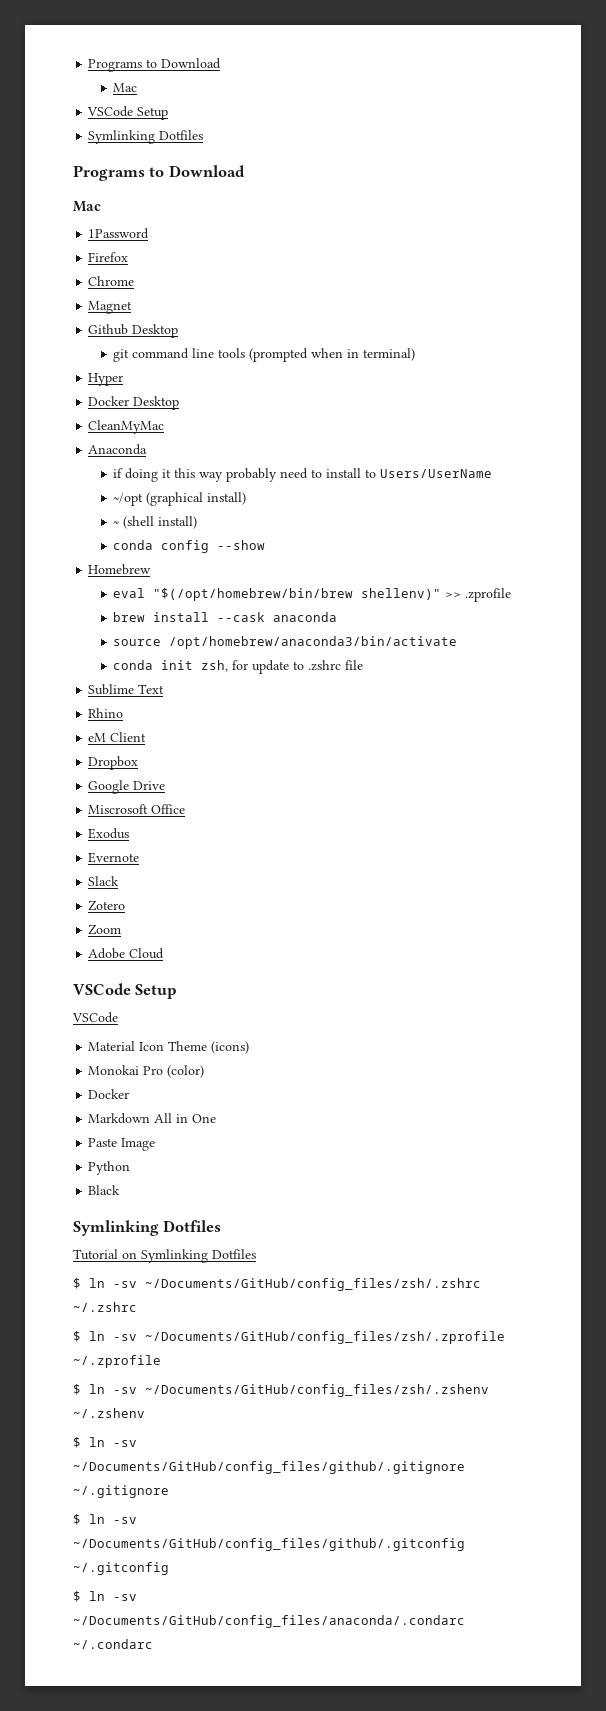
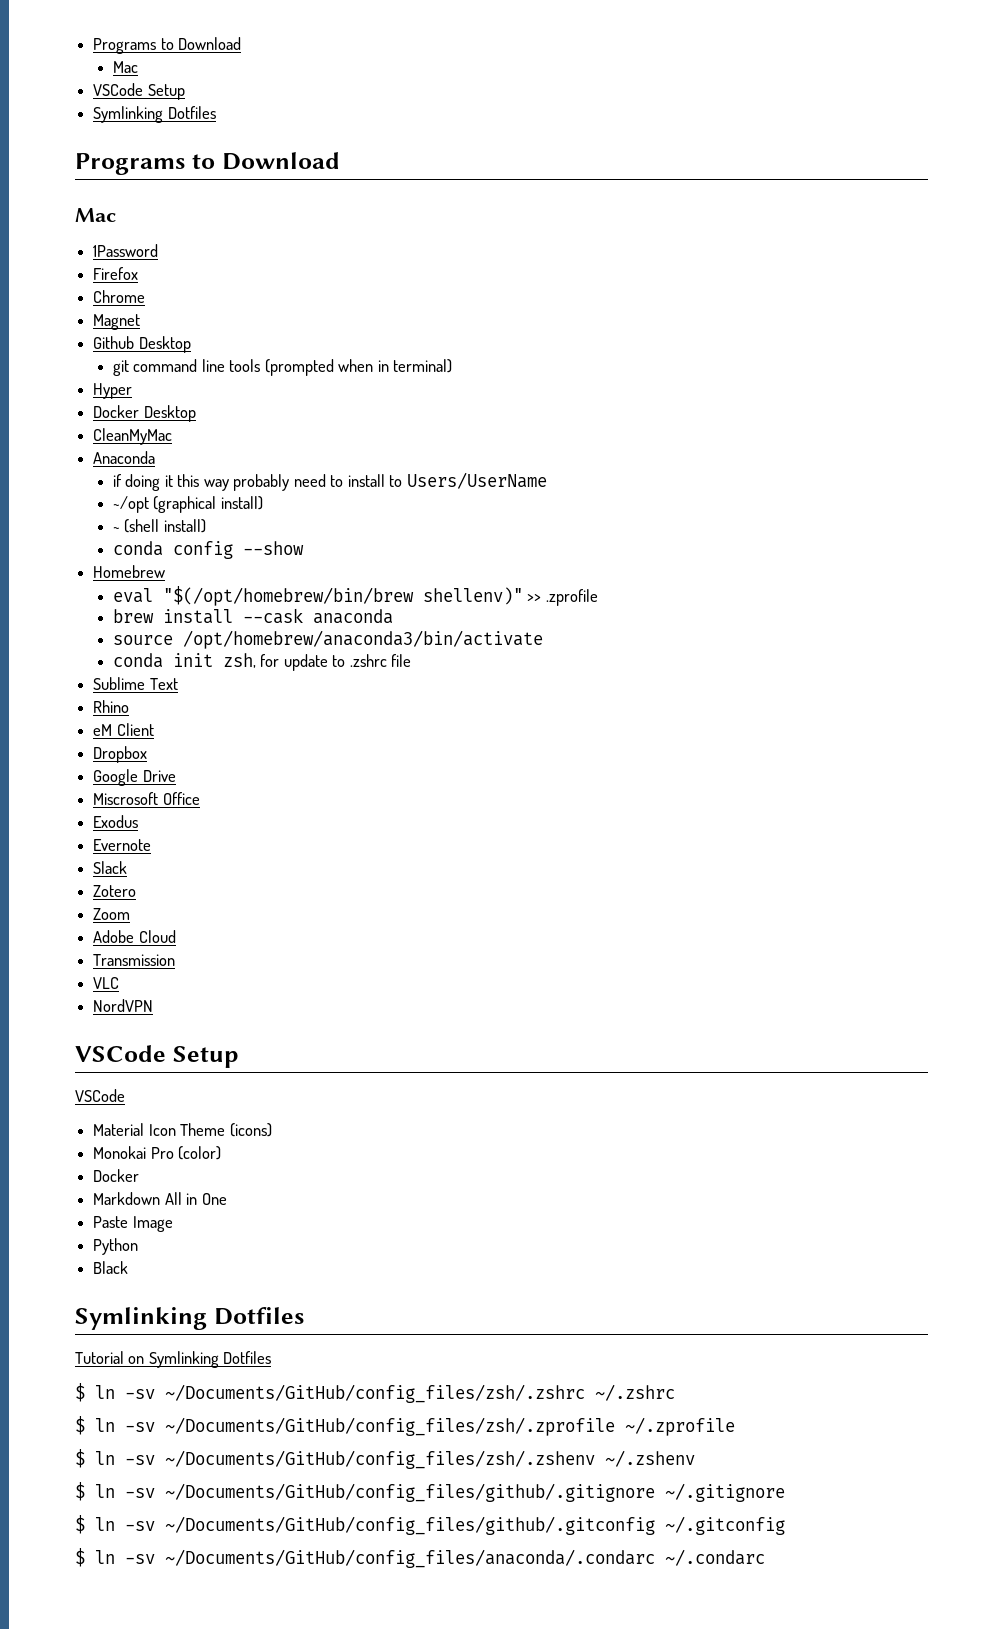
+ Transmission
+ VLC
+ NordVPN

